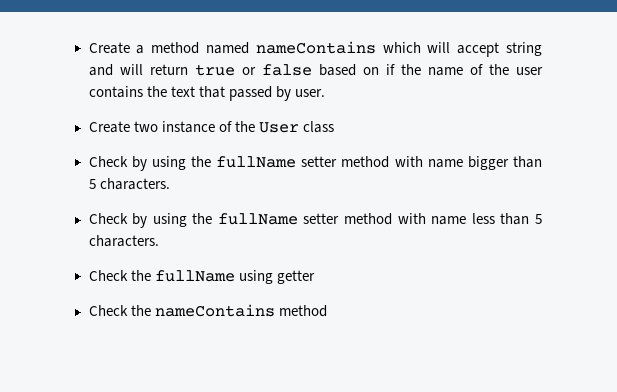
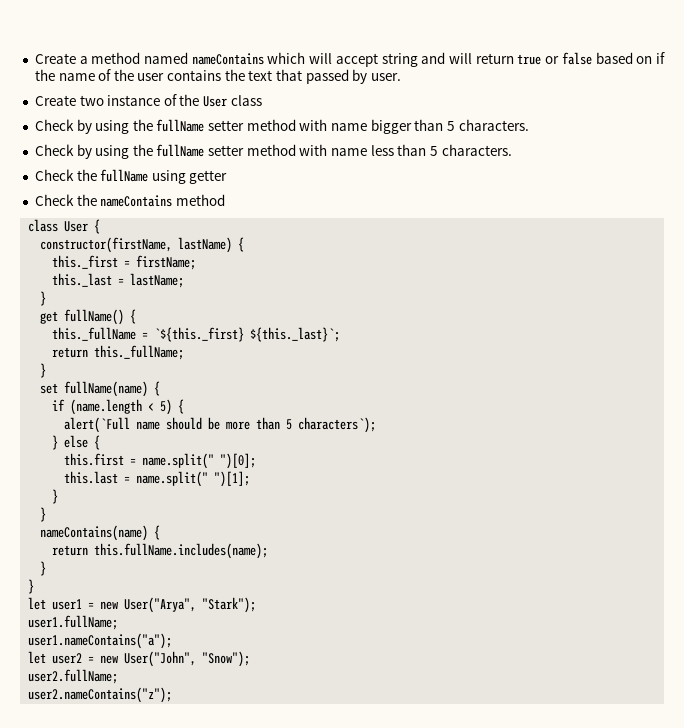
+ class User {
+ constructor(firstName, lastName) {
+ this._first = firstName;
+ this._last = lastName;
+ }
+ get fullName() {
+ this._fullName = `${this._first} ${this._last}`;
+ return this._fullName;
+ }
+ set fullName(name) {
+ if (name.length < 5) {
+ alert(`Full name should be more than 5 characters`);
+ } else {
+ this.first = name.split(" ")[0];
+ this.last = name.split(" ")[1];
+ }
+ }
+ nameContains(name) {
+ return this.fullName.includes(name);
+ }
+ }
+ let user1 = new User("Arya", "Stark");
+ user1.fullName;
+ user1.nameContains("a");
+ let user2 = new User("John", "Snow");
+ user2.fullName;
+ user2.nameContains("z");

